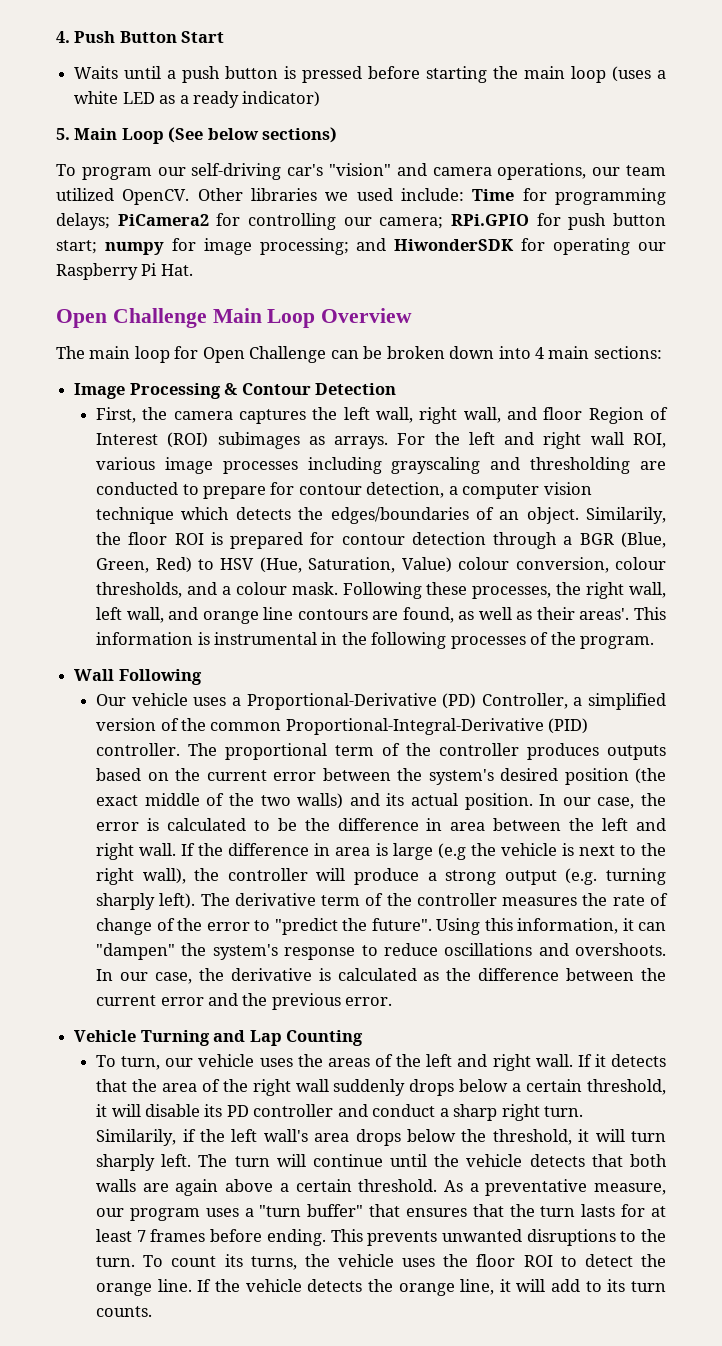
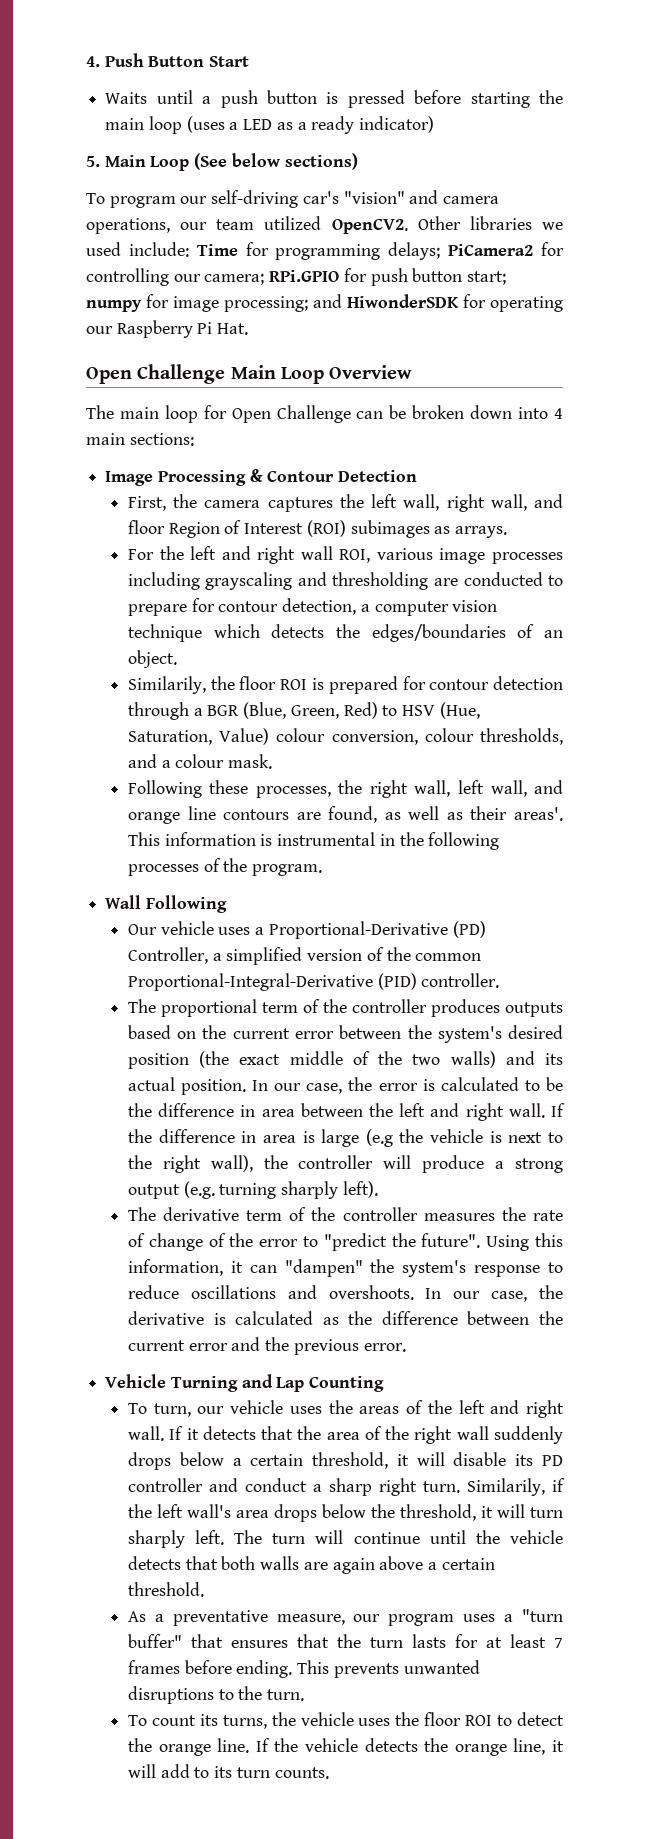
- Waits until a push button is pressed before starting the main loop (uses a white LED as a ready indicator)
+ Waits until a push button is pressed before starting the main loop (uses a LED as a ready indicator)
- To program our self-driving car's "vision" and camera operations, our team utilized OpenCV.
+ To program our self-driving car's "vision" and camera operations, our team utilized OpenCV2.
- First, the camera captures the left wall, right wall, and floor Region of Interest (ROI) subimages as arrays. For the left and right wall ROI, various image processes including grayscaling and thresholding are conducted to prepare for contour detection, a computer vision technique which detects the edges/boundaries of an object. Similarily, the floor ROI is prepared for contour detection through a BGR (Blue, Green, Red) to HSV (Hue, Saturation, Value) colour conversion, colour thresholds, and a colour mask. Following these processes, the right wall, left wall, and orange line contours are found, as well as their areas'.
+ First, the camera captures the left wall, right wall, and floor Region of Interest (ROI) subimages as arrays.
+ For the left and right wall ROI, various image processes including grayscaling and thresholding are conducted to prepare for contour detection, a computer vision technique which detects the edges/boundaries of an object.
+ Similarily, the floor ROI is prepared for contour detection through a BGR (Blue, Green, Red) to HSV (Hue, Saturation, Value) colour conversion, colour thresholds, and a colour mask.
+ Following these processes, the right wall, left wall, and orange line contours are found, as well as their areas'.
- Our vehicle uses a Proportional-Derivative (PD) Controller, a simplified version of the common Proportional-Integral-Derivative (PID) controller. The proportional term of the controller produces outputs based on the current error between the system's desired position (the exact middle of the two walls) and its actual position.
+ Our vehicle uses a Proportional-Derivative (PD) Controller, a simplified version of the common Proportional-Integral-Derivative (PID) controller.
+ The proportional term of the controller produces outputs based on the current error between the system's desired position (the exact middle of the two walls) and its actual position.
- If the difference in area is large (e.g the vehicle is next to the right wall), the controller will produce a strong output (e.g. turning sharply left). The derivative term of the controller measures the rate of change of the error to "predict the future".
+ If the difference in area is large (e.g the vehicle is next to the right wall), the controller will produce a strong output (e.g. turning sharply left).
+ The derivative term of the controller measures the rate of change of the error to "predict the future".
- The turn will continue until the vehicle detects that both walls are again above a certain threshold. As a preventative measure, our program uses a "turn buffer" that ensures that the turn lasts for at least 7 frames before ending.
+ The turn will continue until the vehicle detects that both walls are again above a certain threshold.
+ As a preventative measure, our program uses a "turn buffer" that ensures that the turn lasts for at least 7 frames before ending.
- This prevents unwanted disruptions to the turn. To count its turns, the vehicle uses the floor ROI to detect the orange line.
+ This prevents unwanted disruptions to the turn.
+ To count its turns, the vehicle uses the floor ROI to detect the orange line.

